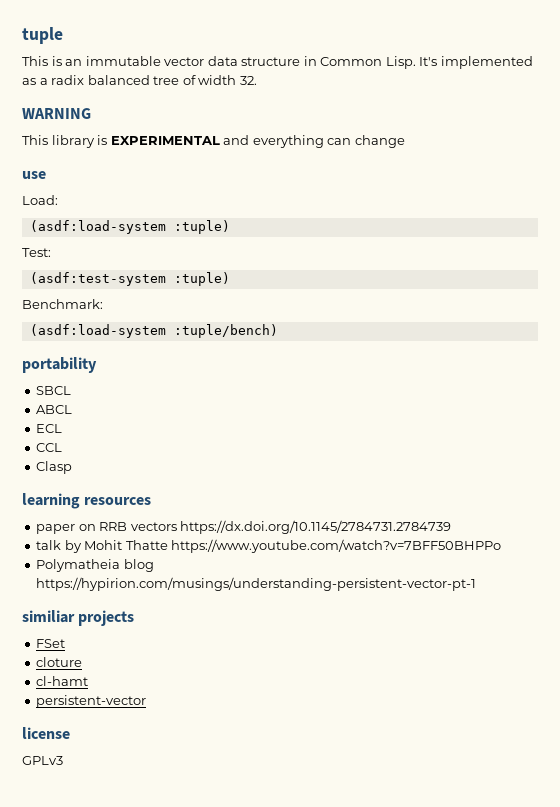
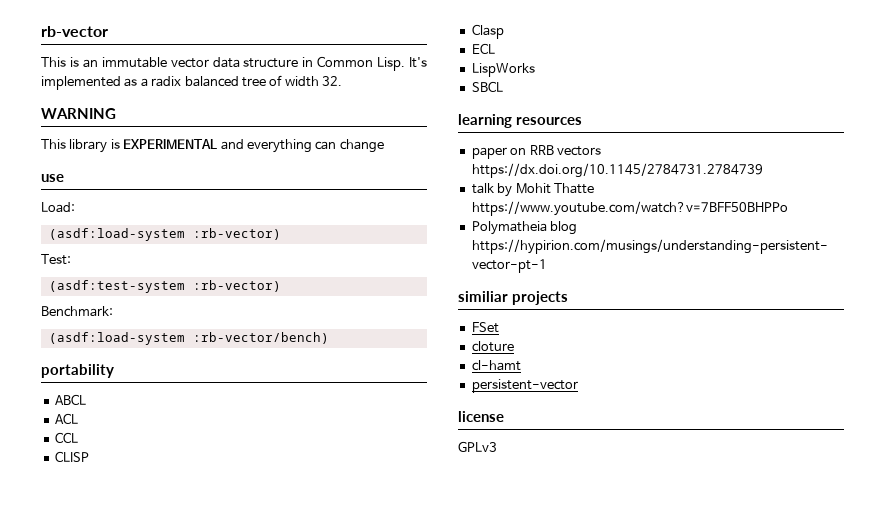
- tuple
+ rb-vector
- (asdf:load-system :tuple)
+ (asdf:load-system :rb-vector)
- (asdf:test-system :tuple)
+ (asdf:test-system :rb-vector)
- (asdf:load-system :tuple/bench)
+ (asdf:load-system :rb-vector/bench)
- SBCL
  ABCL
+ ACL
+ CCL
+ CLISP
+ Clasp
- CCL
- Clasp
+ LispWorks
+ SBCL

